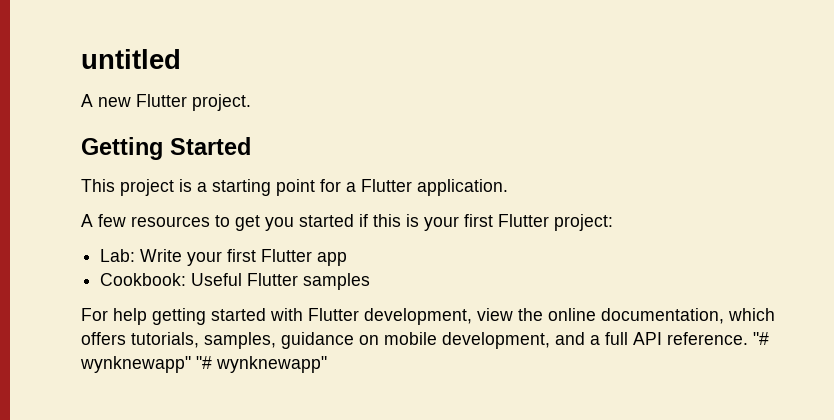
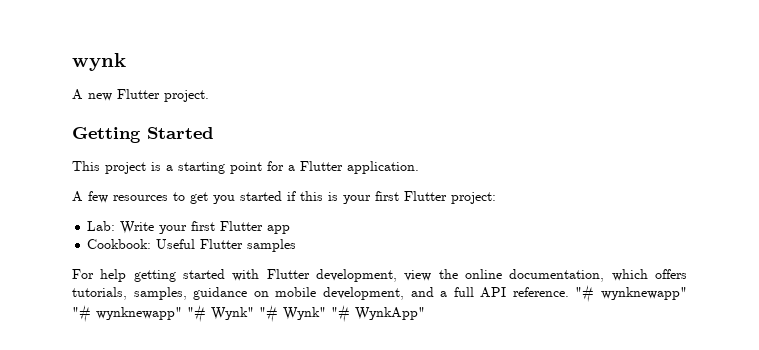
- untitled
+ wynk
- "# wynknewapp" "# wynknewapp"
+ "# wynknewapp" "# wynknewapp" "# Wynk" "# Wynk" "# WynkApp"

